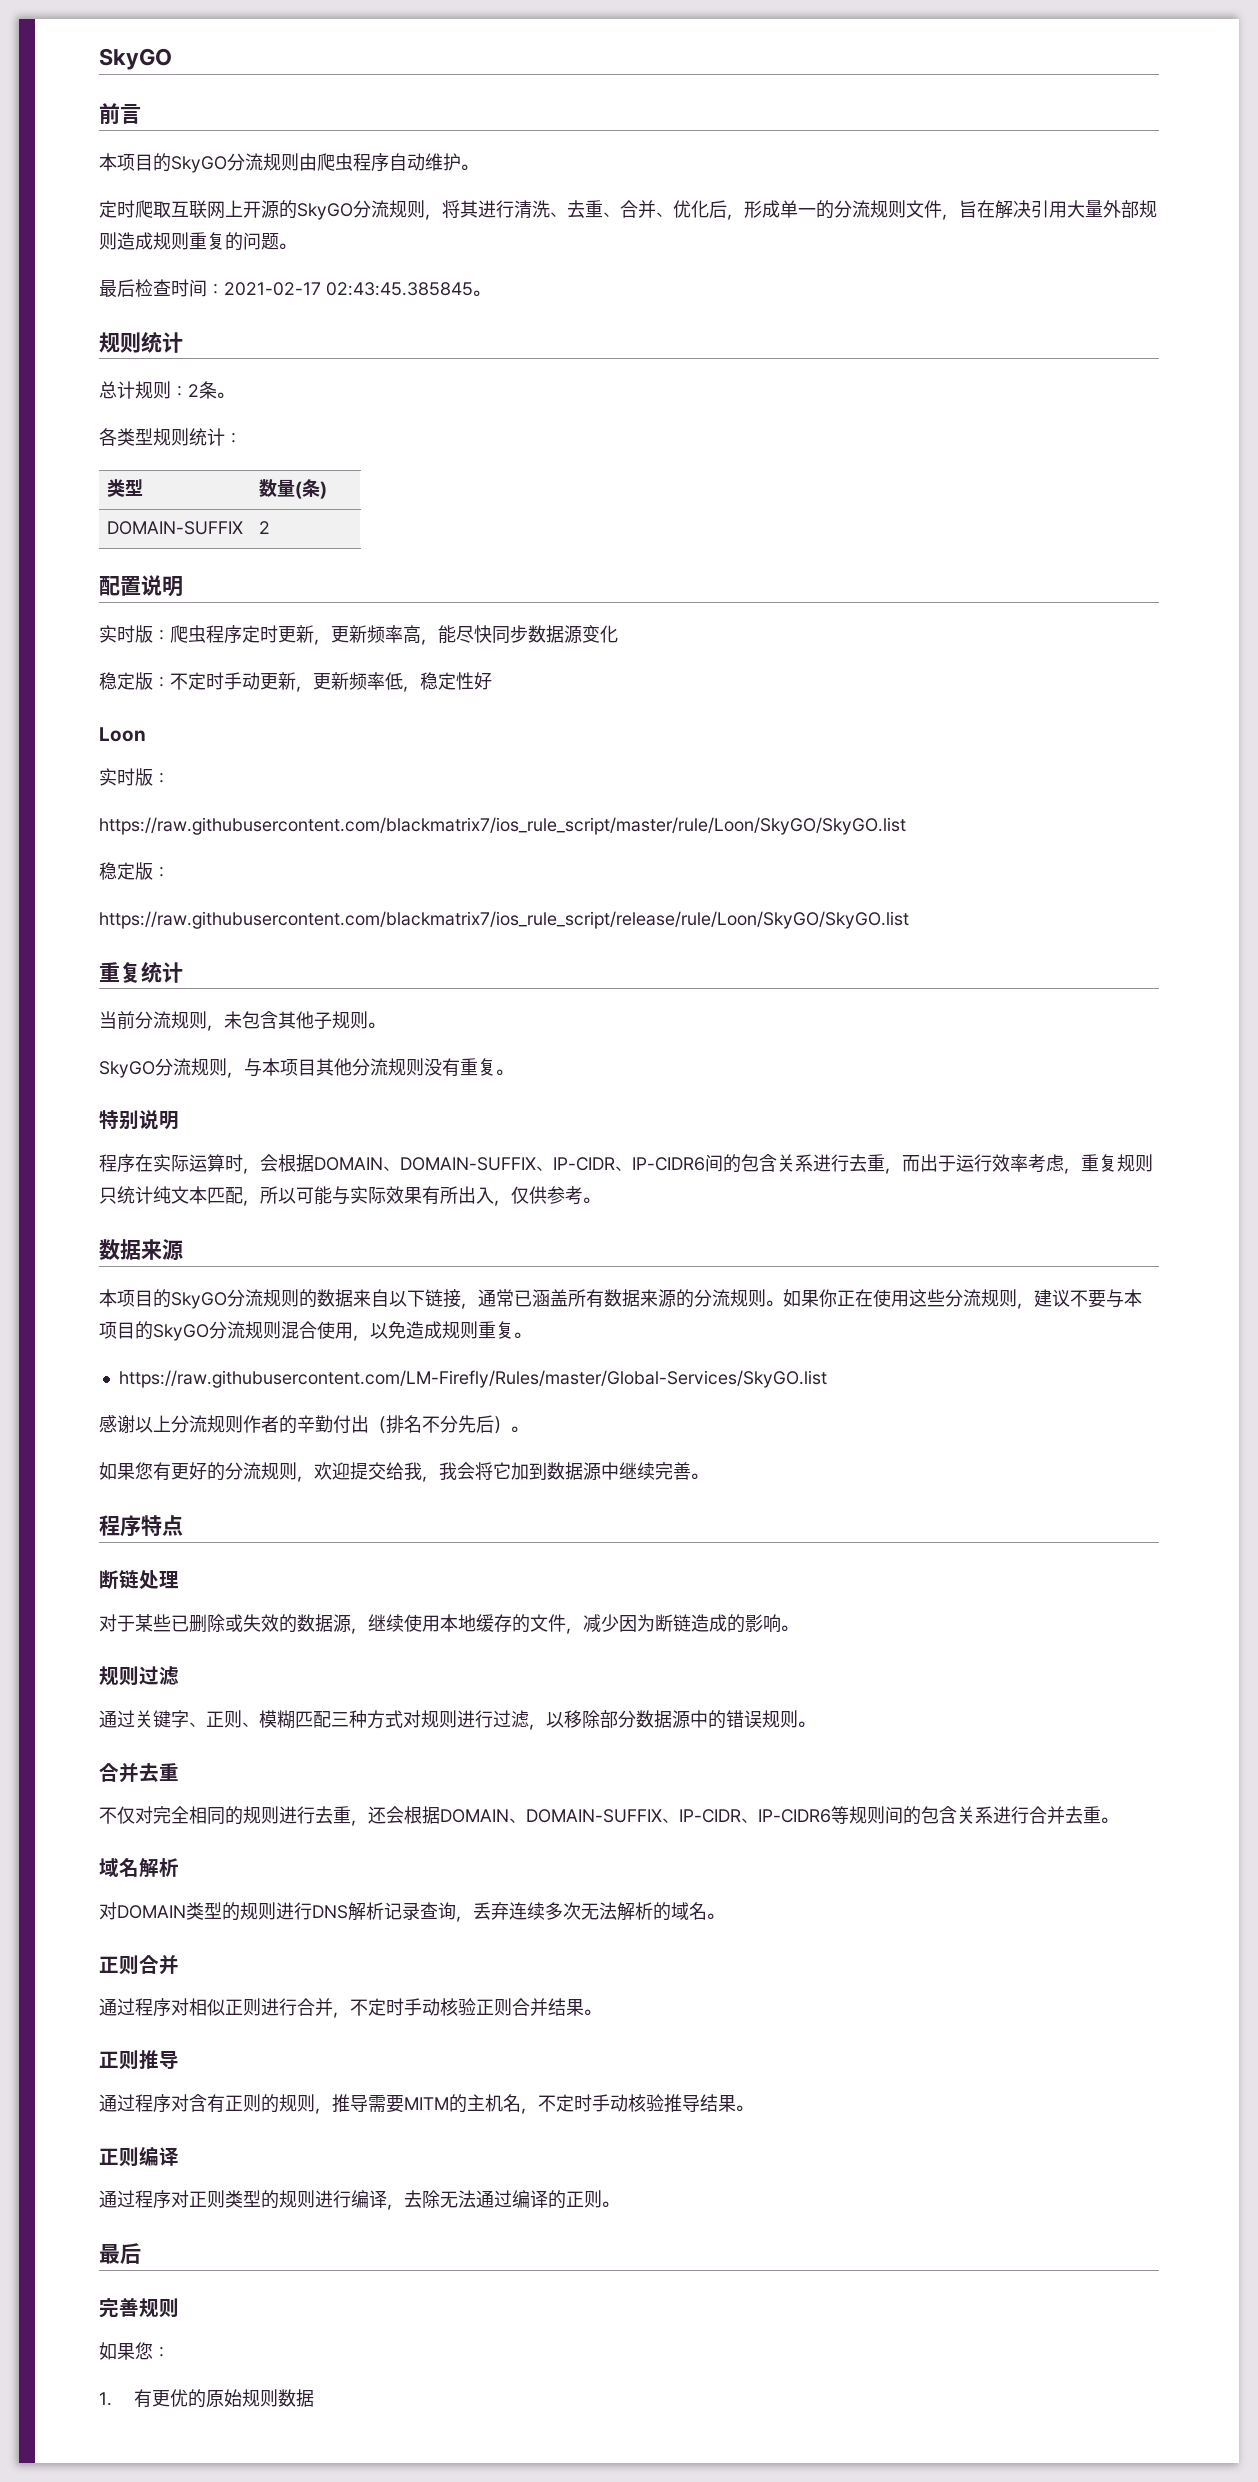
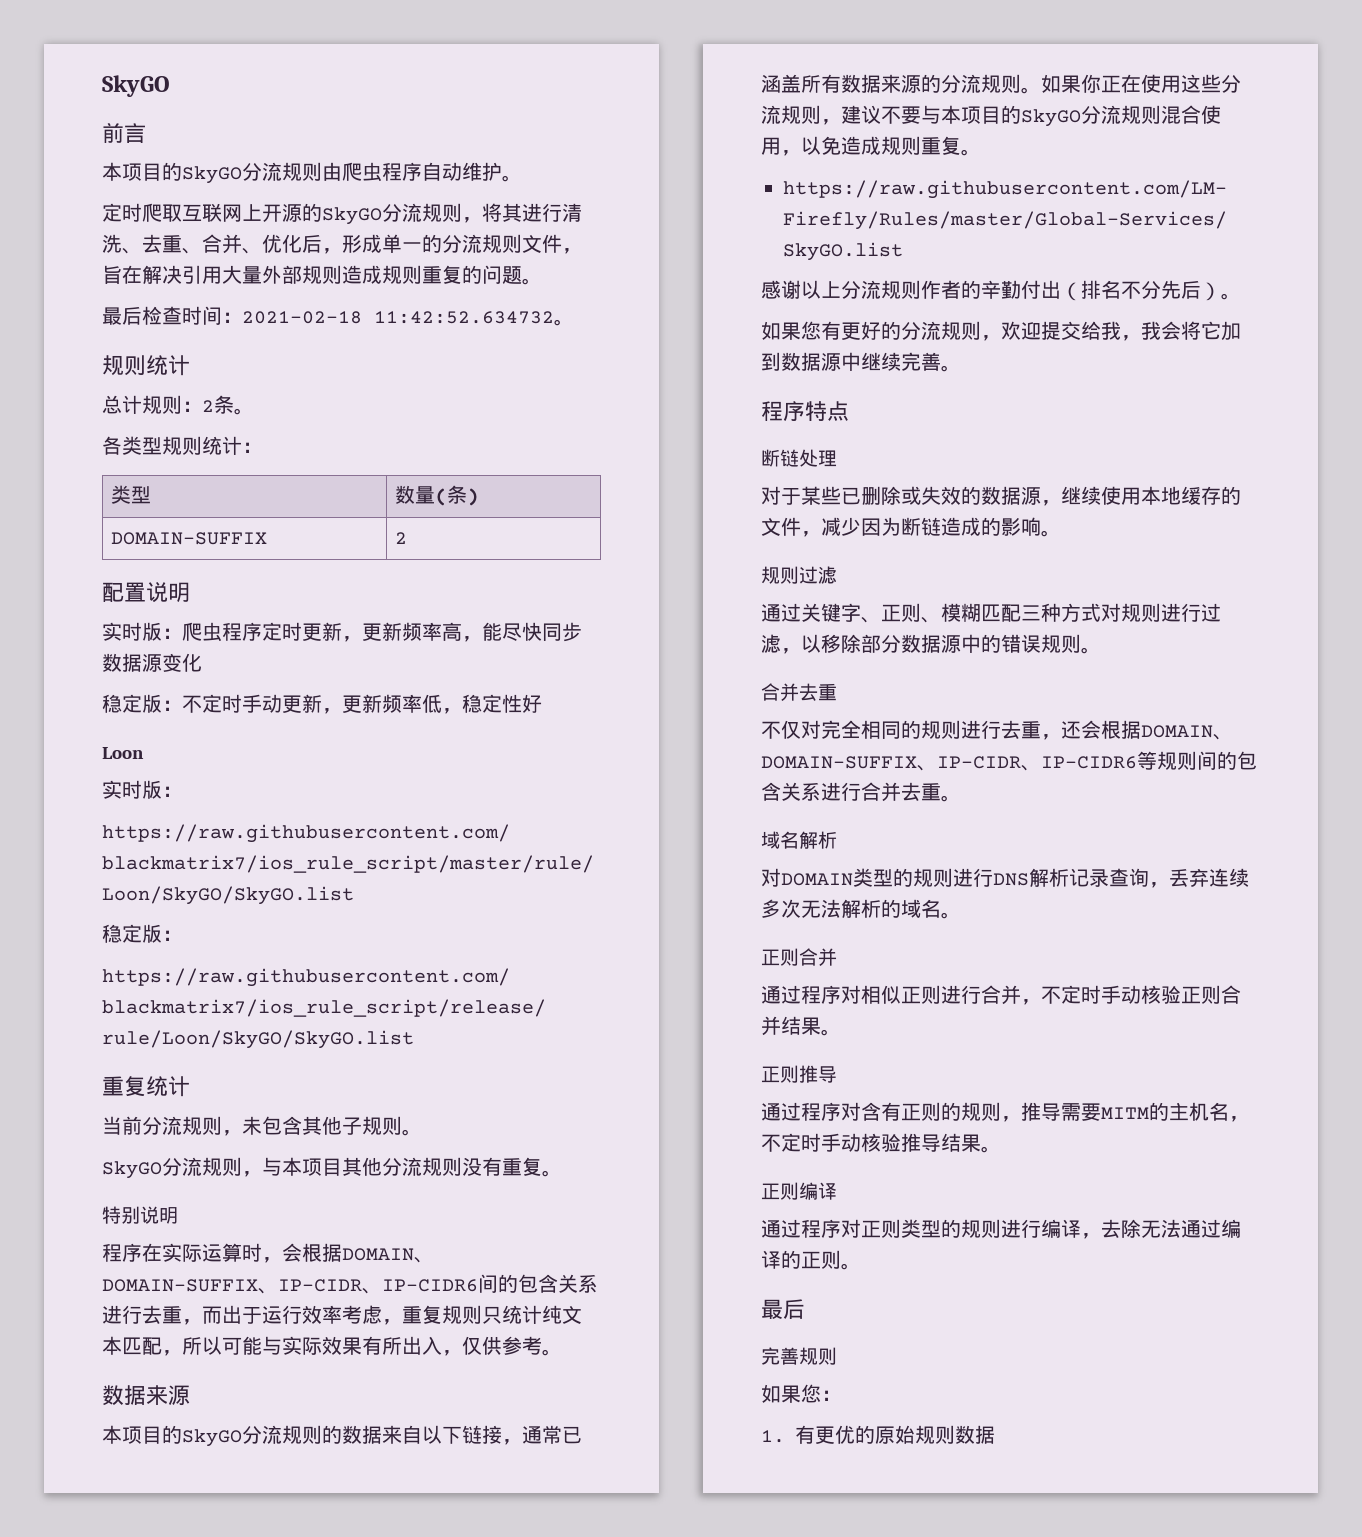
- 最后检查时间：2021-02-17 02:43:45.385845。
+ 最后检查时间：2021-02-18 11:42:52.634732。

